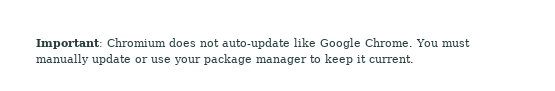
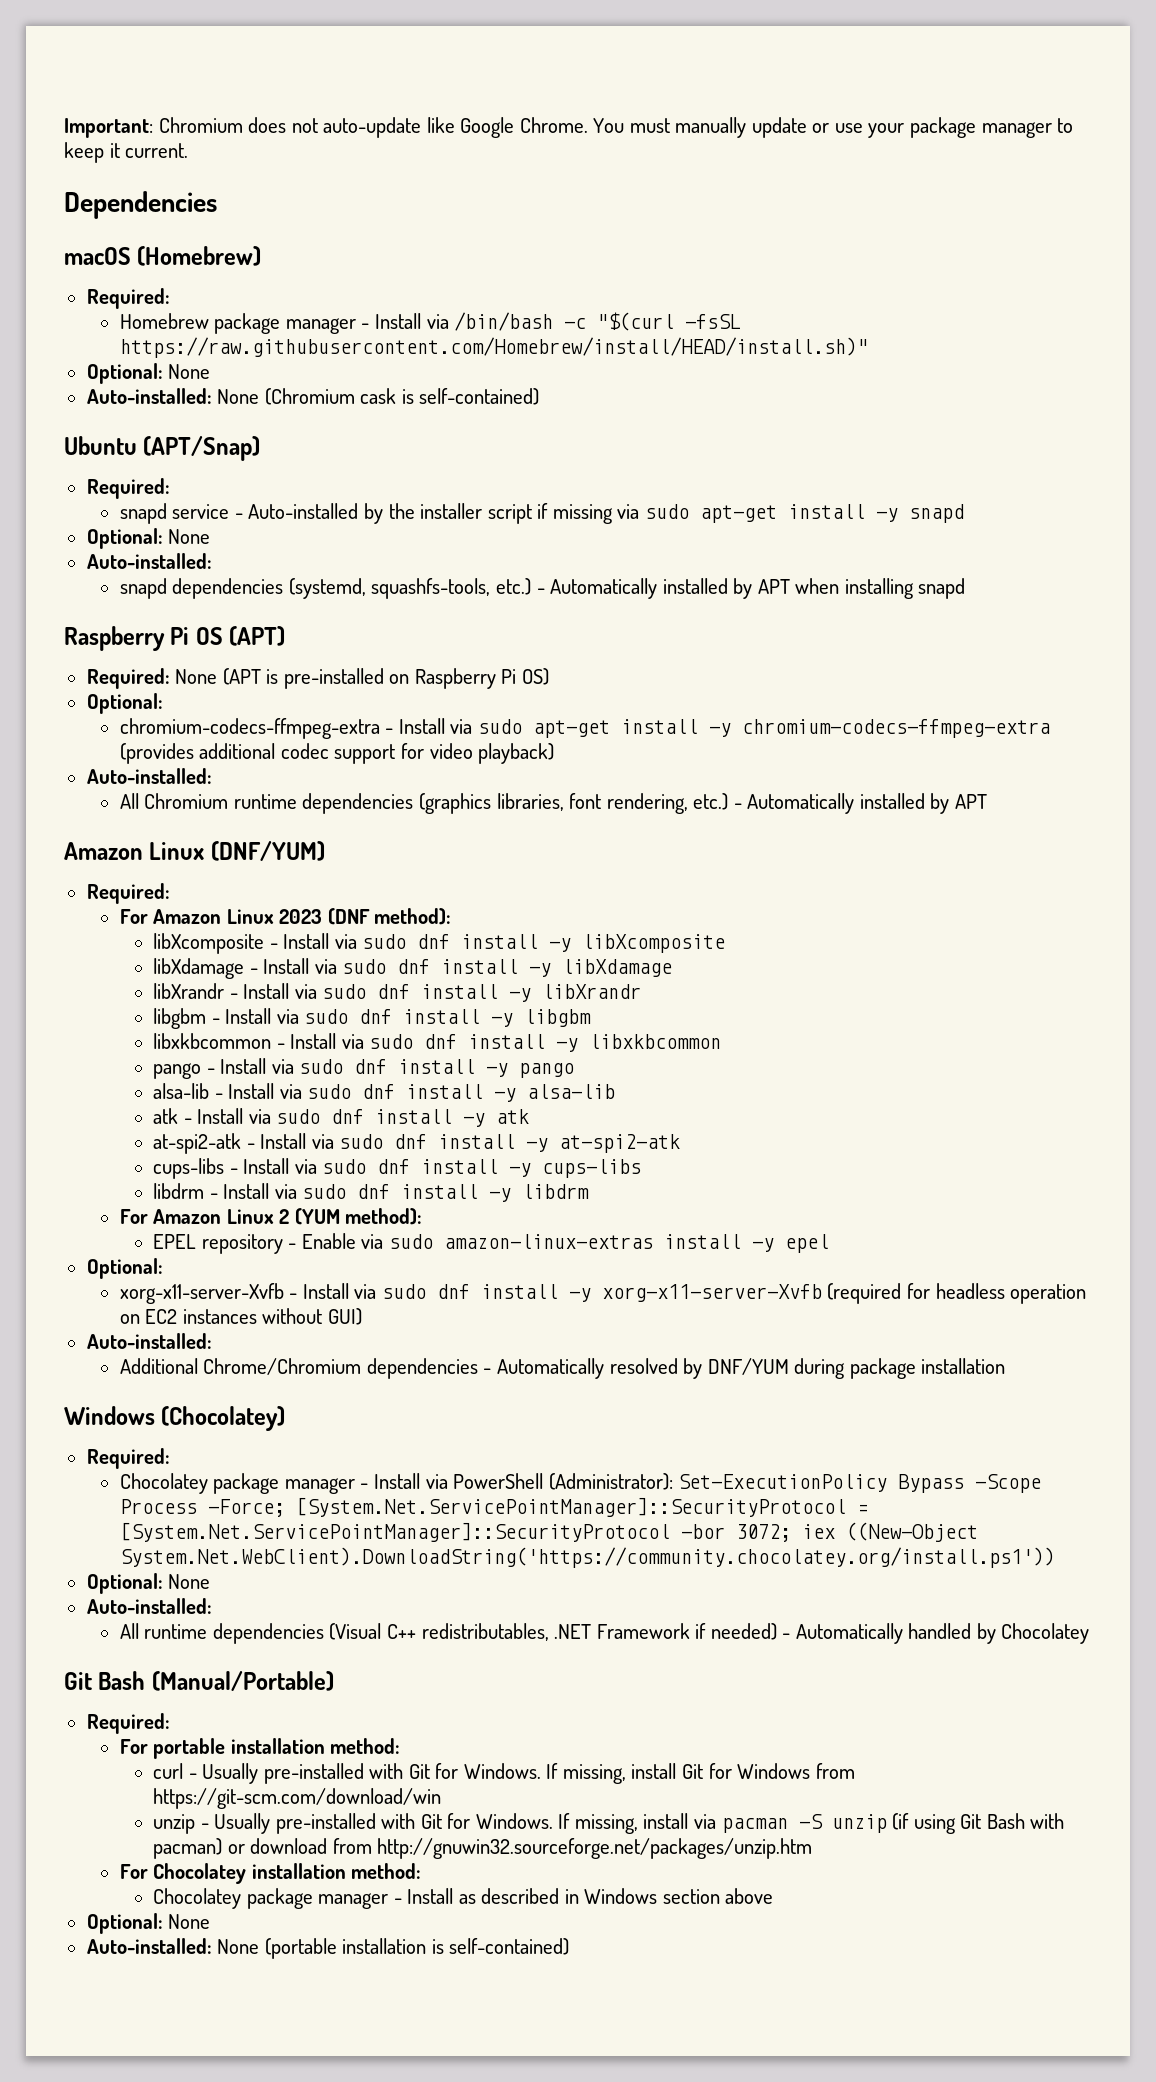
+ Dependencies
+ macOS (Homebrew)
+ Required:
+ Homebrew package manager - Install via /bin/bash -c "$(curl -fsSL https://raw.githubusercontent.com/Homebrew/install/HEAD/install.sh)"
+ Optional: None
+ Auto-installed: None (Chromium cask is self-contained)
+ Ubuntu (APT/Snap)
+ Required:
+ snapd service - Auto-installed by the installer script if missing via sudo apt-get install -y snapd
+ Optional: None
+ Auto-installed:
+ snapd dependencies (systemd, squashfs-tools, etc.) - Automatically installed by APT when installing snapd
+ Raspberry Pi OS (APT)
+ Required: None (APT is pre-installed on Raspberry Pi OS)
+ Optional:
+ chromium-codecs-ffmpeg-extra - Install via sudo apt-get install -y chromium-codecs-ffmpeg-extra (provides additional codec support for video playback)
+ Auto-installed:
+ All Chromium runtime dependencies (graphics libraries, font rendering, etc.) - Automatically installed by APT
+ Amazon Linux (DNF/YUM)
+ Required:
+ For Amazon Linux 2023 (DNF method):
+ libXcomposite - Install via sudo dnf install -y libXcomposite
+ libXdamage - Install via sudo dnf install -y libXdamage
+ libXrandr - Install via sudo dnf install -y libXrandr
+ libgbm - Install via sudo dnf install -y libgbm
+ libxkbcommon - Install via sudo dnf install -y libxkbcommon
+ pango - Install via sudo dnf install -y pango
+ alsa-lib - Install via sudo dnf install -y alsa-lib
+ atk - Install via sudo dnf install -y atk
+ at-spi2-atk - Install via sudo dnf install -y at-spi2-atk
+ cups-libs - Install via sudo dnf install -y cups-libs
+ libdrm - Install via sudo dnf install -y libdrm
+ For Amazon Linux 2 (YUM method):
+ EPEL repository - Enable via sudo amazon-linux-extras install -y epel
+ Optional:
+ xorg-x11-server-Xvfb - Install via sudo dnf install -y xorg-x11-server-Xvfb (required for headless operation on EC2 instances without GUI)
+ Auto-installed:
+ Additional Chrome/Chromium dependencies - Automatically resolved by DNF/YUM during package installation
+ Windows (Chocolatey)
+ Required:
+ Chocolatey package manager - Install via PowerShell (Administrator): Set-ExecutionPolicy Bypass -Scope Process -Force; [System.Net.ServicePointManager]::SecurityProtocol = [System.Net.ServicePointManager]::SecurityProtocol -bor 3072; iex ((New-Object System.Net.WebClient).DownloadString('https://community.chocolatey.org/install.ps1'))
+ Optional: None
+ Auto-installed:
+ All runtime dependencies (Visual C++ redistributables, .NET Framework if needed) - Automatically handled by Chocolatey
+ Git Bash (Manual/Portable)
+ Required:
+ For portable installation method:
+ curl - Usually pre-installed with Git for Windows. If missing, install Git for Windows from https://git-scm.com/download/win
+ unzip - Usually pre-installed with Git for Windows. If missing, install via pacman -S unzip (if using Git Bash with pacman) or download from http://gnuwin32.sourceforge.net/packages/unzip.htm
+ For Chocolatey installation method:
+ Chocolatey package manager - Install as described in Windows section above
+ Optional: None
+ Auto-installed: None (portable installation is self-contained)

